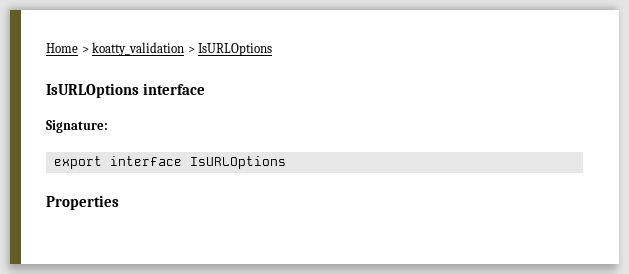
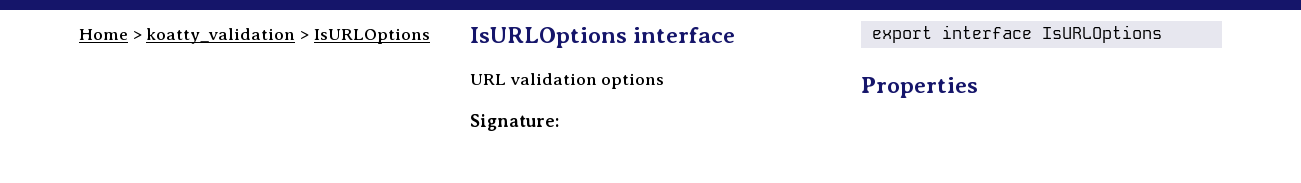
+ URL validation options

